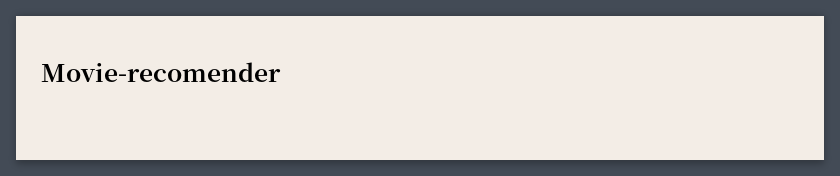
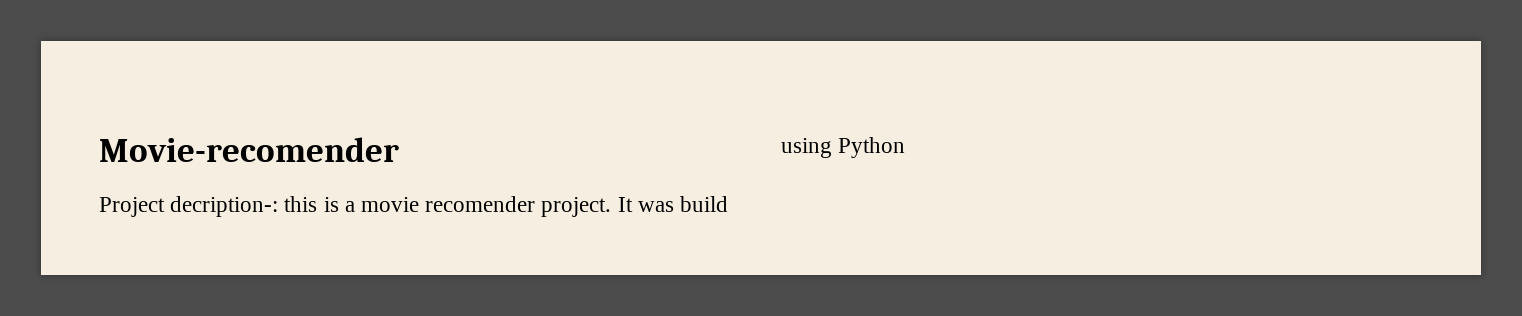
+ Project decription-: this is a movie recomender project. It was build using Python

